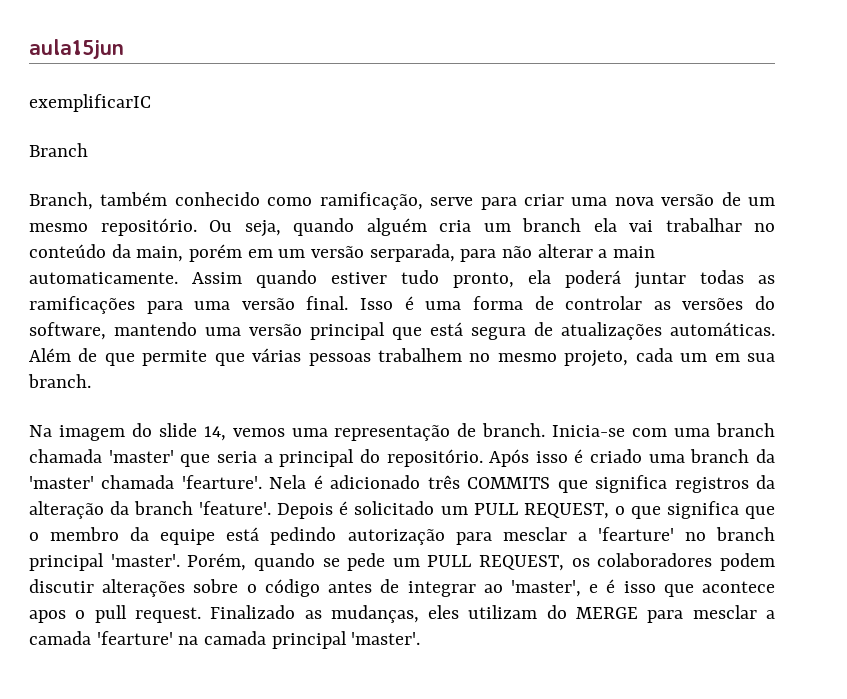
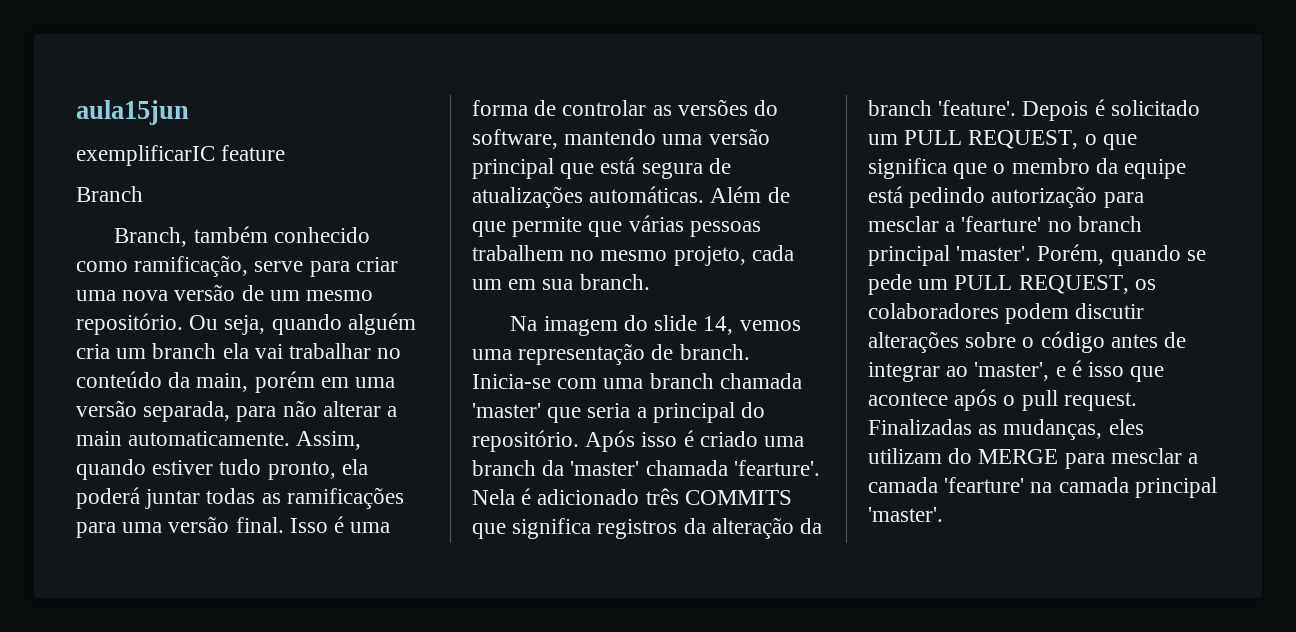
- exemplificarIC
+ exemplificarIC feature
- Ou seja, quando alguém cria um branch ela vai trabalhar no conteúdo da main, porém em um versão serparada, para não alterar a main automaticamente.
+ Ou seja, quando alguém cria um branch ela vai trabalhar no conteúdo da main, porém em uma versão separada, para não alterar a main automaticamente.
- Assim quando estiver tudo pronto, ela poderá juntar todas as ramificações para uma versão final.
+ Assim, quando estiver tudo pronto, ela poderá juntar todas as ramificações para uma versão final.
- Porém, quando se pede um PULL REQUEST, os colaboradores podem discutir alterações sobre o código antes de integrar ao 'master', e é isso que acontece apos o pull request.
+ Porém, quando se pede um PULL REQUEST, os colaboradores podem discutir alterações sobre o código antes de integrar ao 'master', e é isso que acontece após o pull request.
- Finalizado as mudanças, eles utilizam do MERGE para mesclar a camada 'fearture' na camada principal 'master'.
+ Finalizadas as mudanças, eles utilizam do MERGE para mesclar a camada 'fearture' na camada principal 'master'.

